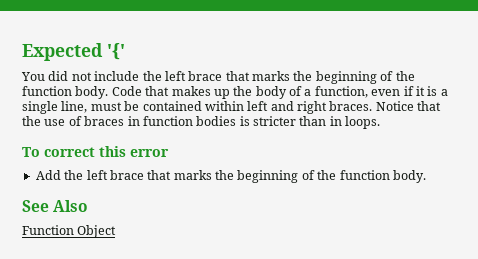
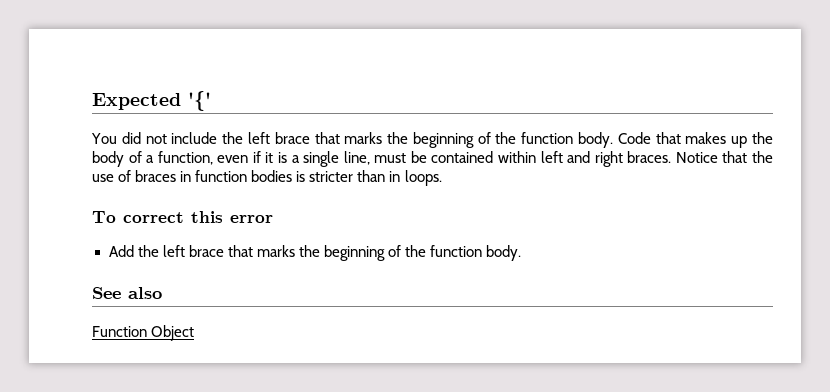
- See Also
+ See also

